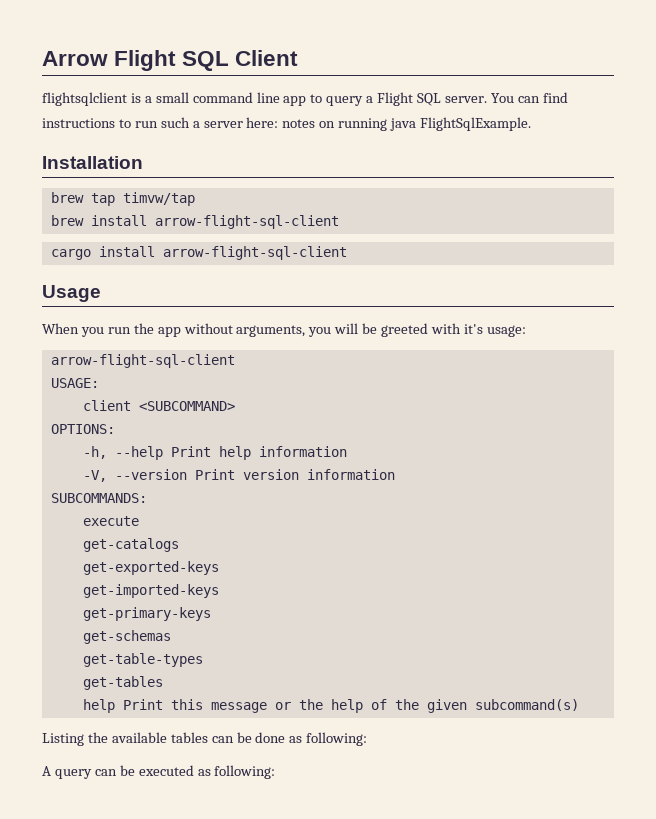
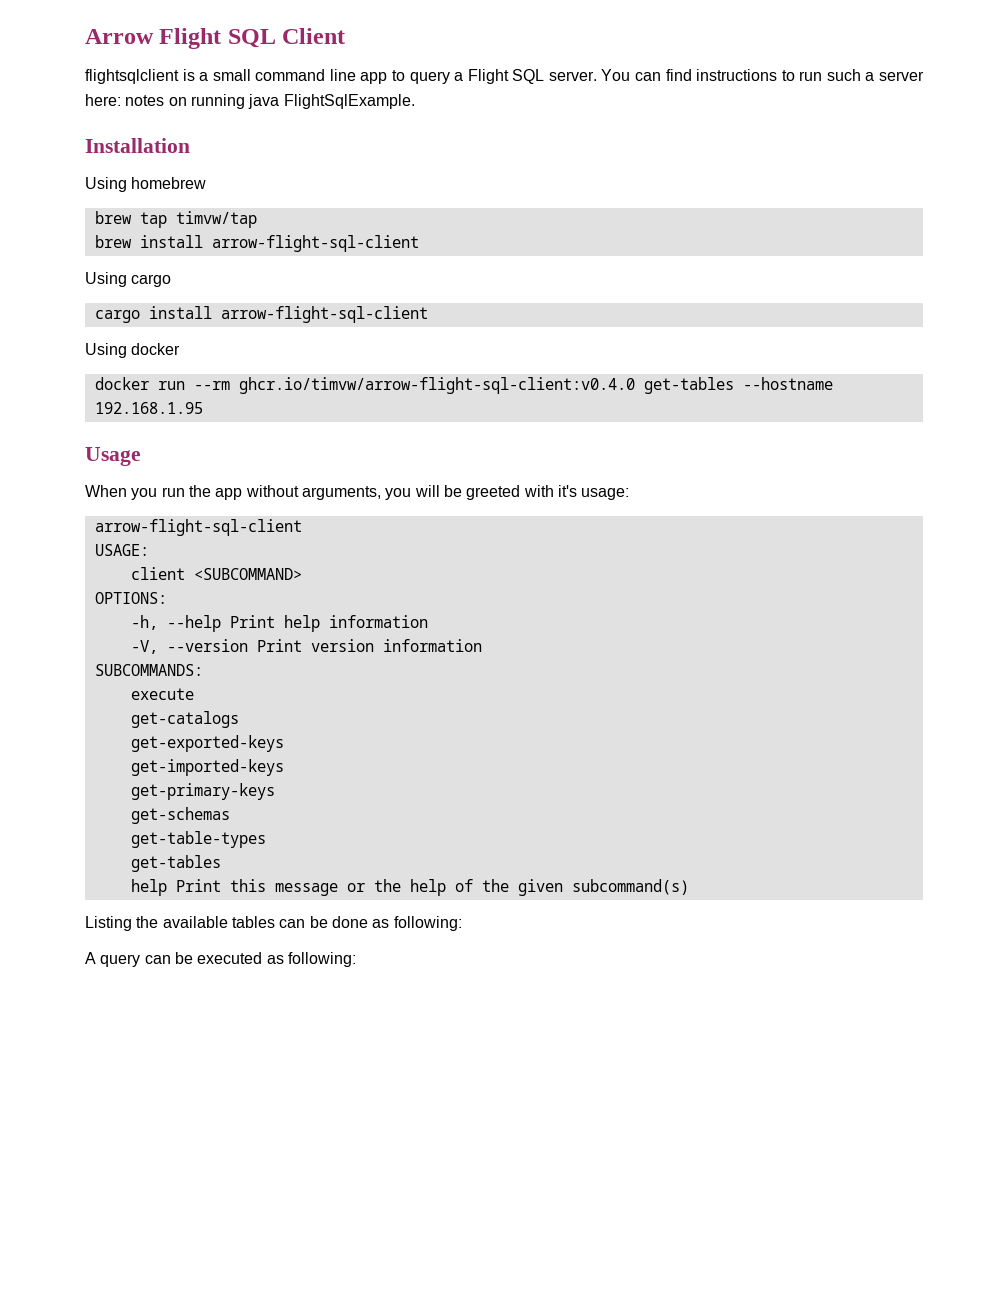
+ Using homebrew
+ Using cargo
+ Using docker
+ docker run --rm ghcr.io/timvw/arrow-flight-sql-client:v0.4.0 get-tables --hostname 192.168.1.95

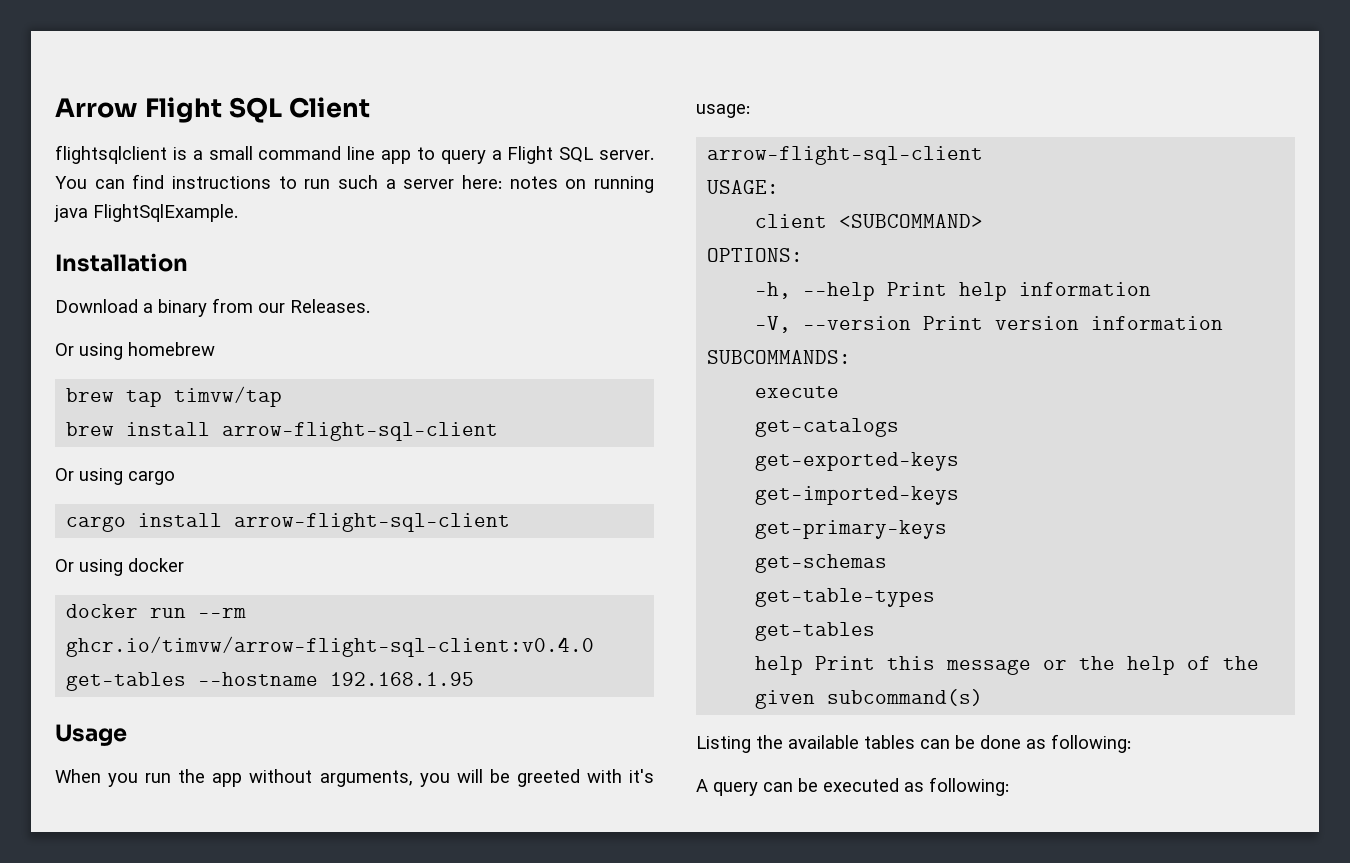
- Using homebrew
+ Download a binary from our Releases.
+ Or using homebrew
- Using cargo
+ Or using cargo
- Using docker
+ Or using docker

